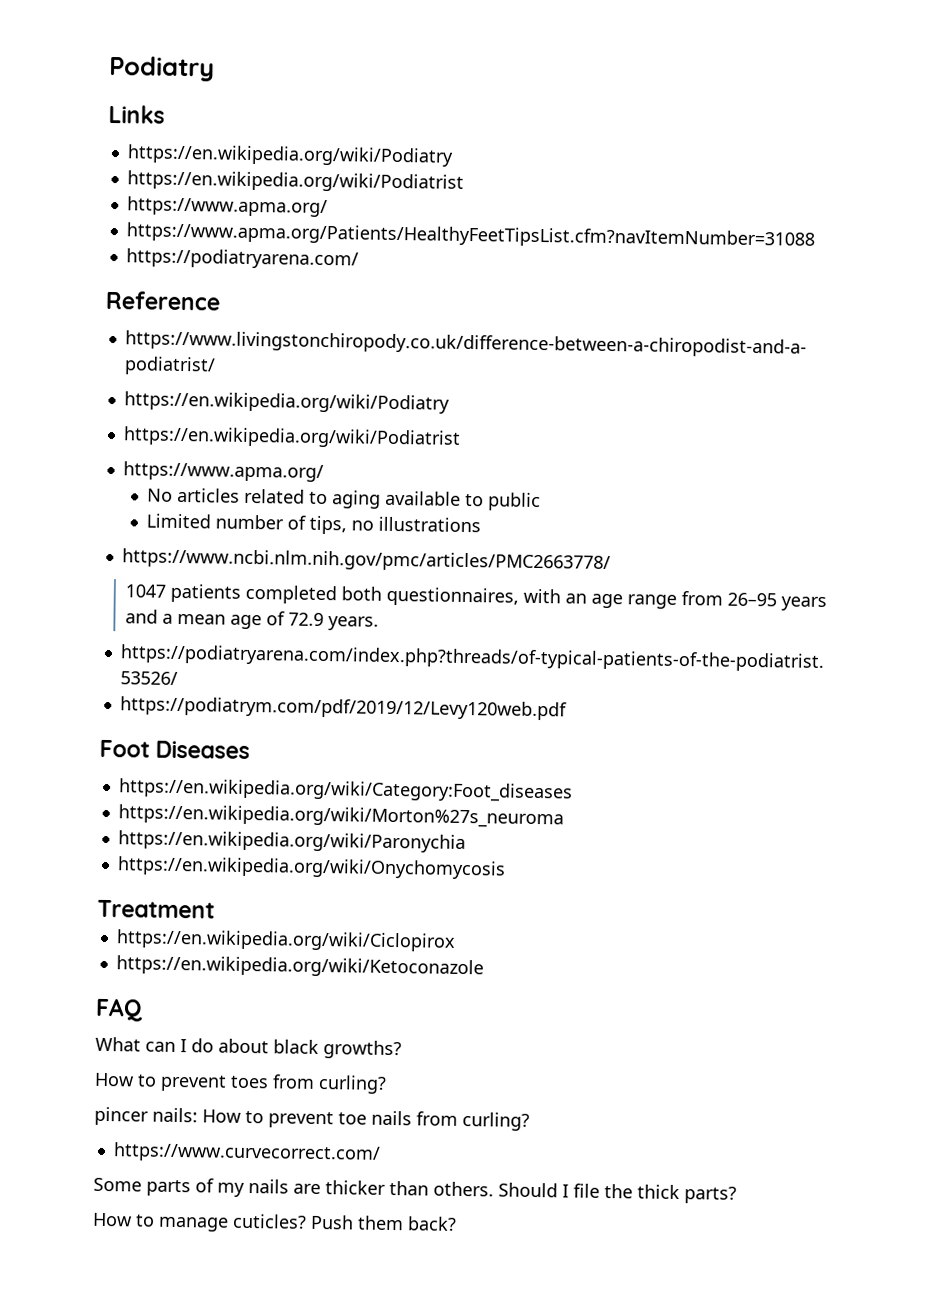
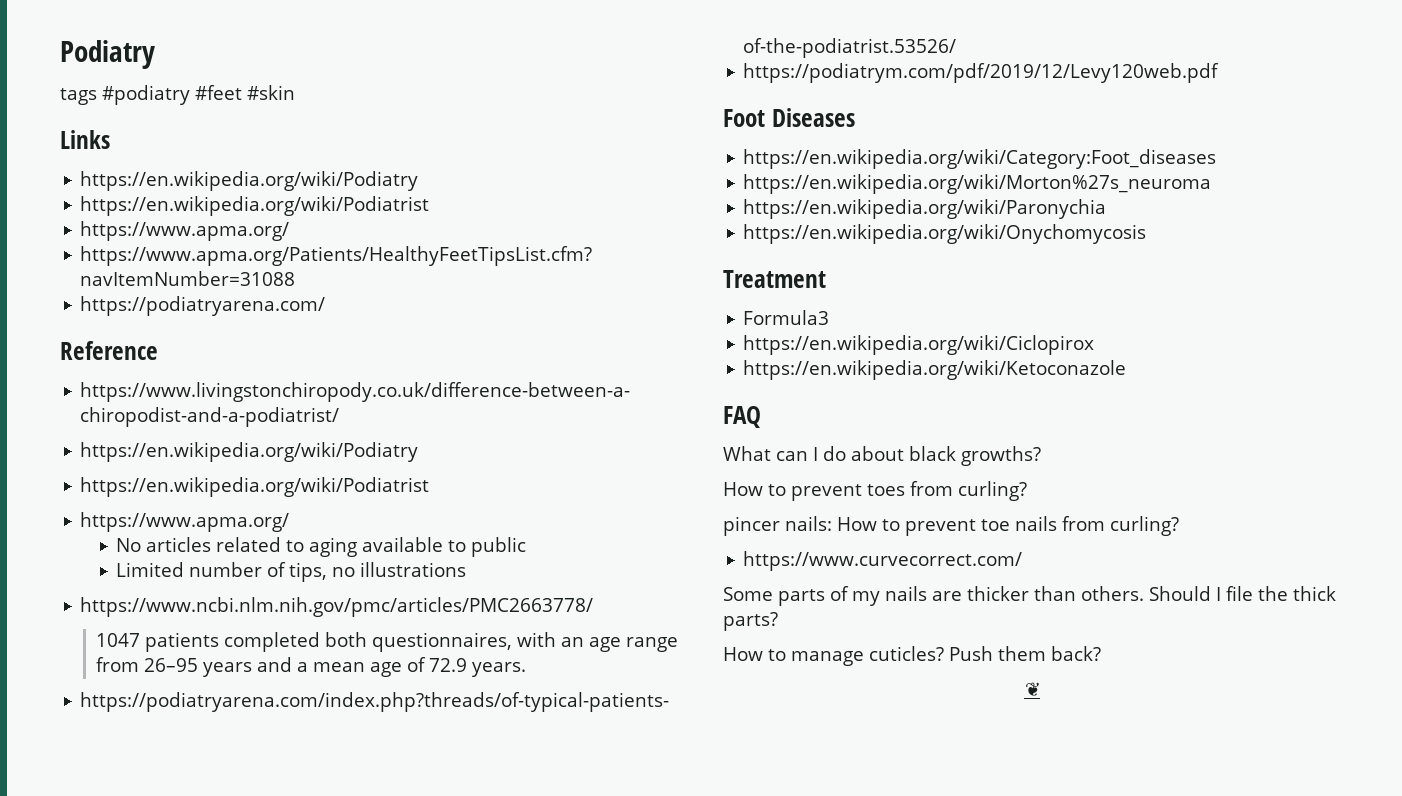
+ tags #podiatry #feet #skin
+ Formula3
+ ❦

